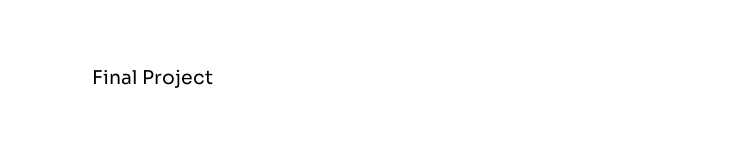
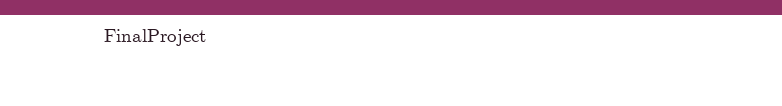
- Final Project
+ FinalProject

